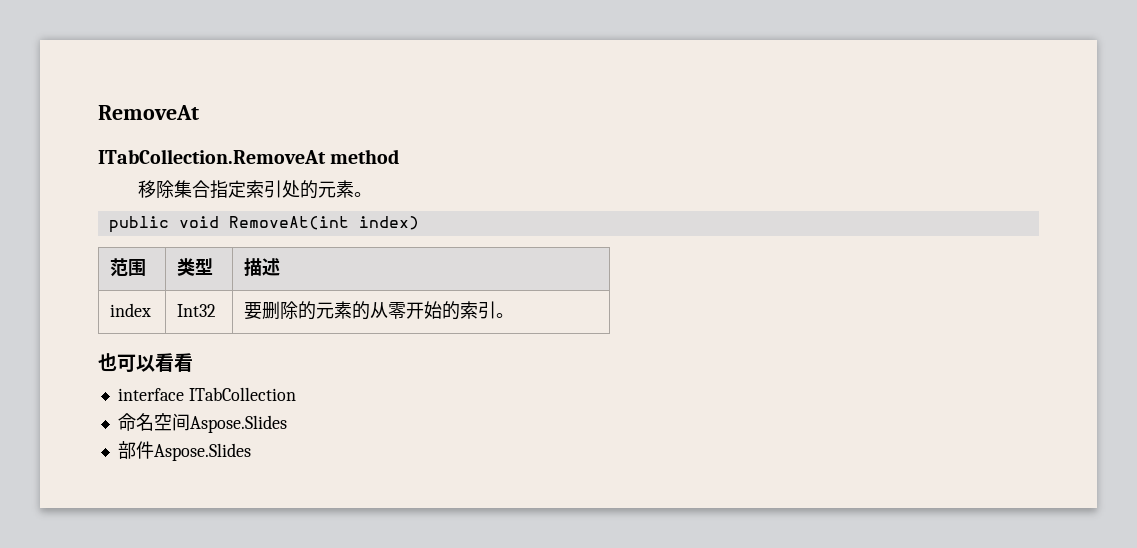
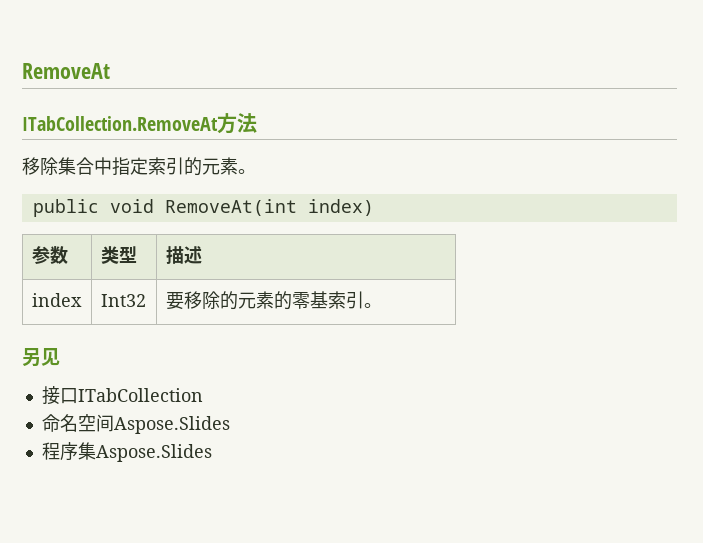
- ITabCollection.RemoveAt method
+ ITabCollection.RemoveAt方法
- 移除集合指定索引处的元素。
+ 移除集合中指定索引的元素。
- 范围 | 类型 | 描述
+ 参数 | 类型 | 描述
- index | Int32 | 要删除的元素的从零开始的索引。
+ index | Int32 | 要移除的元素的零基索引。
- 也可以看看
- interface ITabCollection
+ 另见
+ 接口ITabCollection
- 部件Aspose.Slides
+ 程序集Aspose.Slides

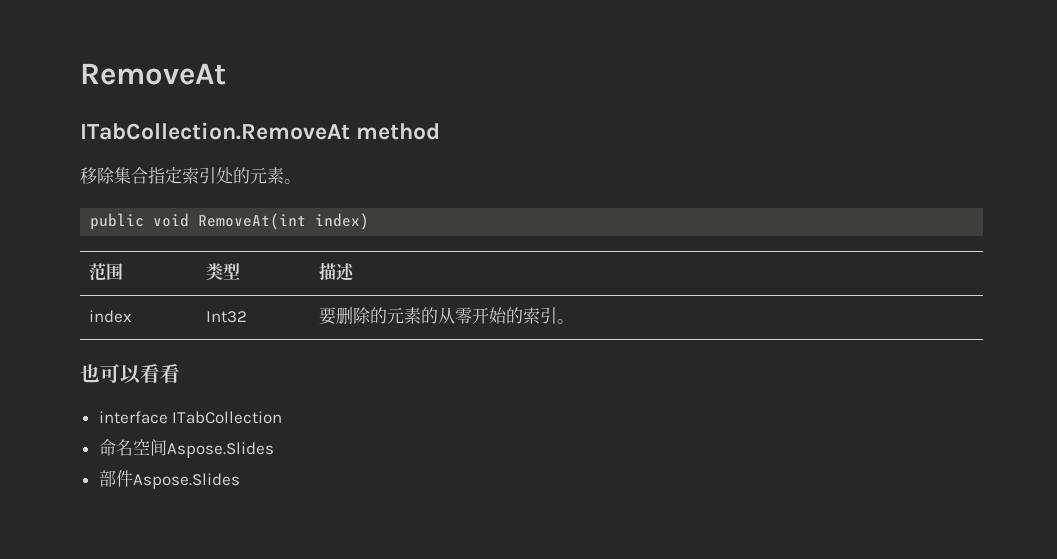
- ITabCollection.RemoveAt方法
+ ITabCollection.RemoveAt method
- 移除集合中指定索引的元素。
+ 移除集合指定索引处的元素。
- 参数 | 类型 | 描述
+ 范围 | 类型 | 描述
- index | Int32 | 要移除的元素的零基索引。
+ index | Int32 | 要删除的元素的从零开始的索引。
- 另见
- 接口ITabCollection
+ 也可以看看
+ interface ITabCollection
- 程序集Aspose.Slides
+ 部件Aspose.Slides

